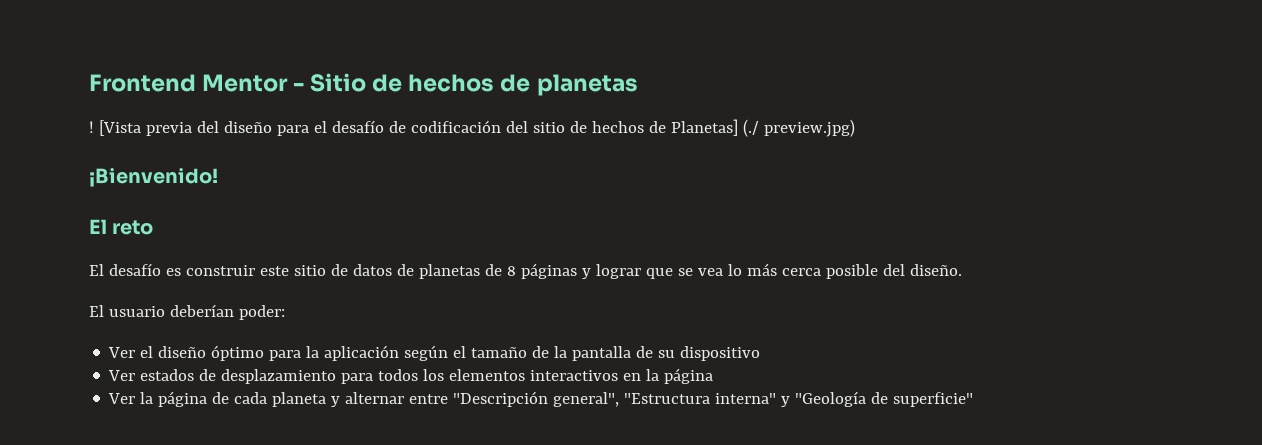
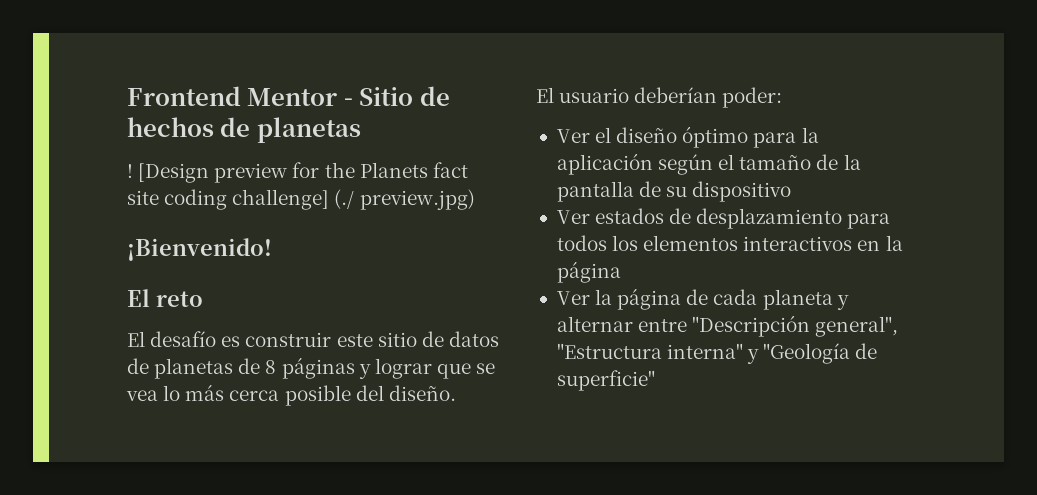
- [Vista previa del diseño para el desafío de codificación del sitio de hechos de Planetas] (./ preview.jpg)
+ [Design preview for the Planets fact site coding challenge] (./ preview.jpg)

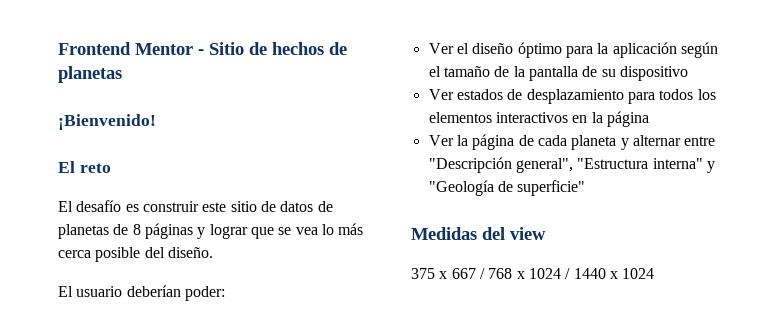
- ! [Design preview for the Planets fact site coding challenge] (./ preview.jpg)
+ Medidas del view
+ 375 x 667 / 768 x 1024 / 1440 x 1024

